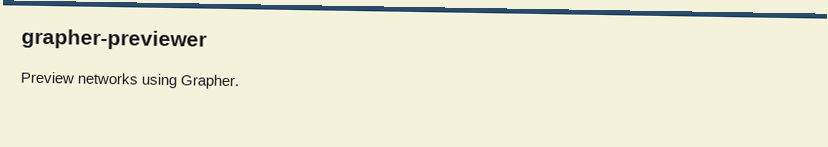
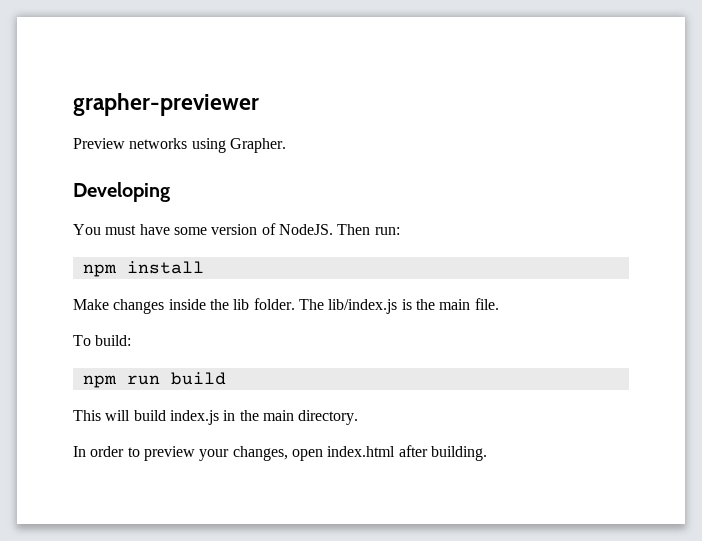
+ Developing
+ You must have some version of NodeJS. Then run:
+ npm install
+ Make changes inside the lib folder. The lib/index.js is the main file.
+ To build:
+ npm run build
+ This will build index.js in the main directory.
+ In order to preview your changes, open index.html after building.

